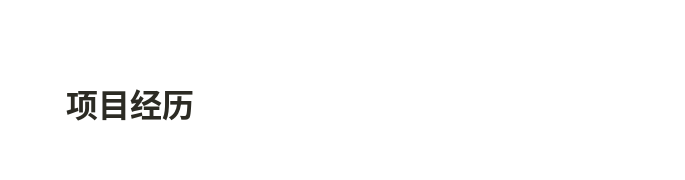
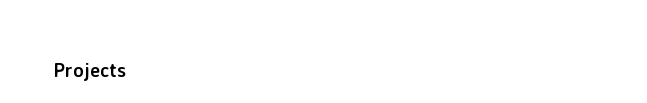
- 项目经历
+ Projects

